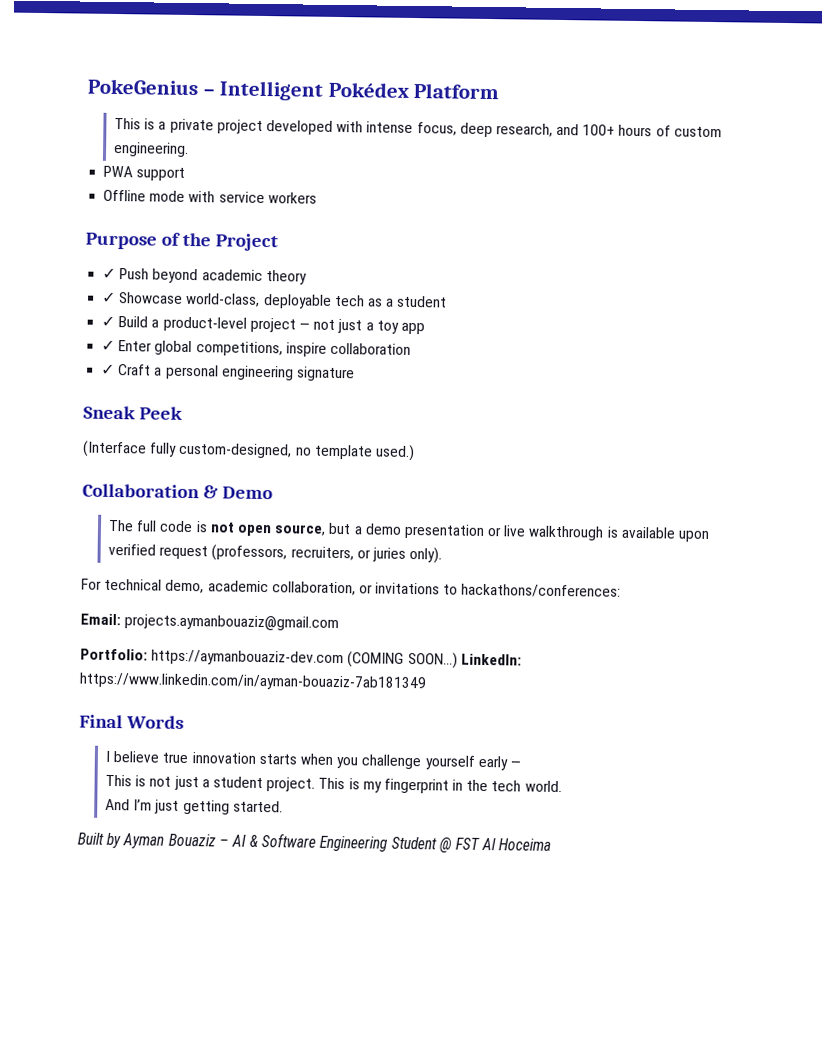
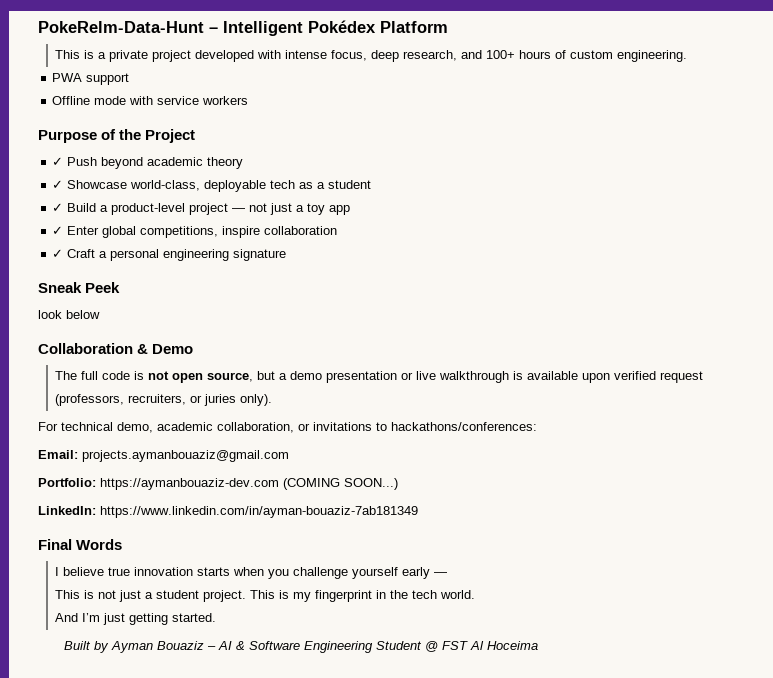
- PokeGenius – Intelligent Pokédex Platform
+ PokeRelm-Data-Hunt – Intelligent Pokédex Platform
- (Interface fully custom-designed, no template used.)
+ look below
- Portfolio: https://aymanbouaziz-dev.com (COMING SOON...) LinkedIn: https://www.linkedin.com/in/ayman-bouaziz-7ab181349
+ Portfolio: https://aymanbouaziz-dev.com (COMING SOON...)
+ LinkedIn: https://www.linkedin.com/in/ayman-bouaziz-7ab181349

